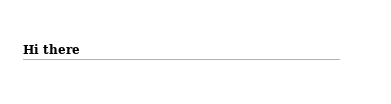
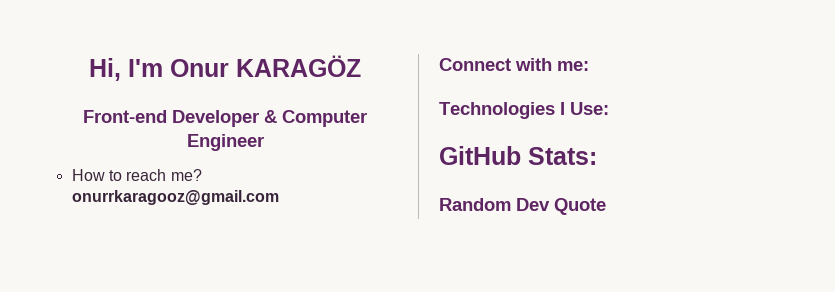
- Hi there
+ Hi, I'm Onur KARAGÖZ
+ Front-end Developer & Computer Engineer
+ How to reach me? onurrkaragooz@gmail.com
+ Connect with me:
+ Technologies I Use:
+ GitHub Stats:
+ Random Dev Quote

